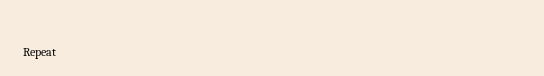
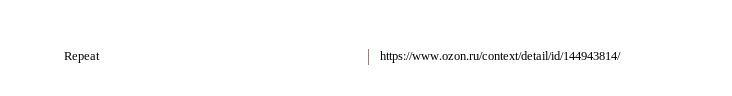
+ https://www.ozon.ru/context/detail/id/144943814/

